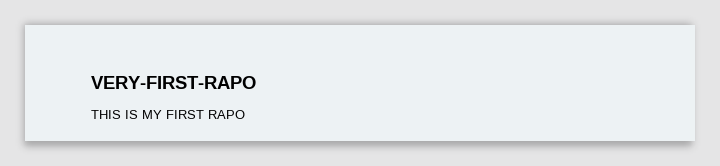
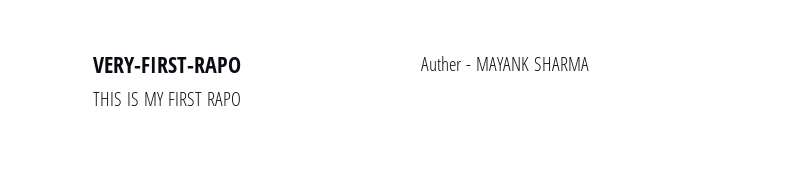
+ Auther - MAYANK SHARMA

